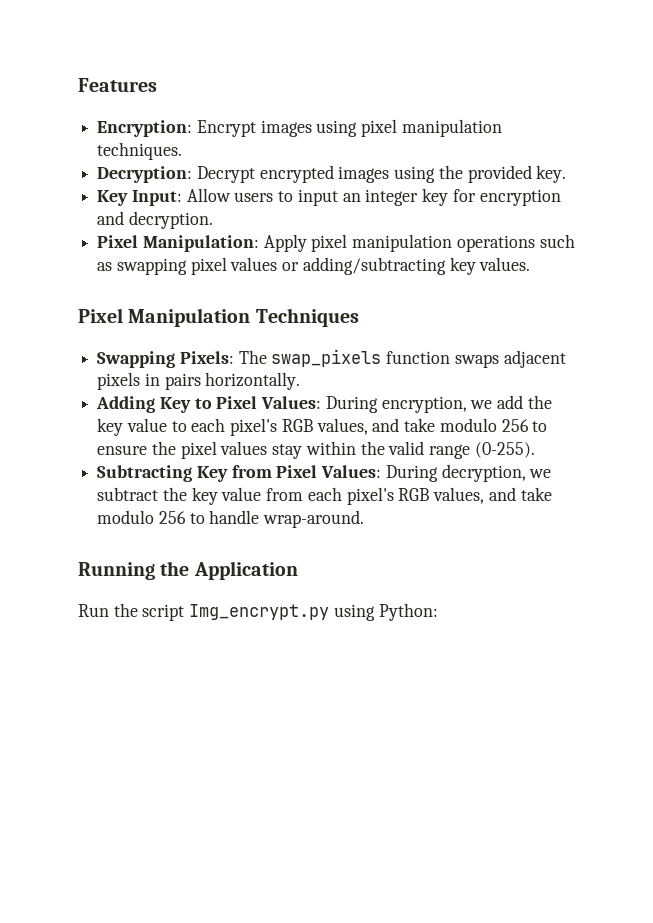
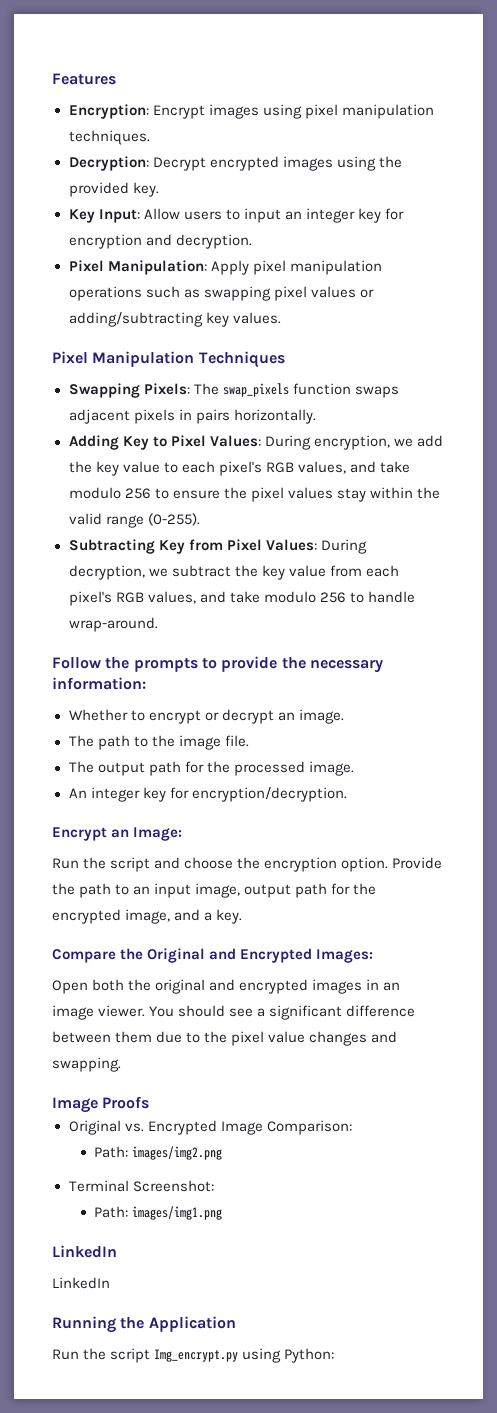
+ Follow the prompts to provide the necessary information:
+ Whether to encrypt or decrypt an image.
+ The path to the image file.
+ The output path for the processed image.
+ An integer key for encryption/decryption.
+ Encrypt an Image:
+ Run the script and choose the encryption option. Provide the path to an input image, output path for the encrypted image, and a key.
+ Compare the Original and Encrypted Images:
+ Open both the original and encrypted images in an image viewer. You should see a significant difference between them due to the pixel value changes and swapping.
+ Image Proofs
+ Original vs. Encrypted Image Comparison:
+ Path: images/img2.png
+ Terminal Screenshot:
+ Path: images/img1.png
+ LinkedIn
+ LinkedIn

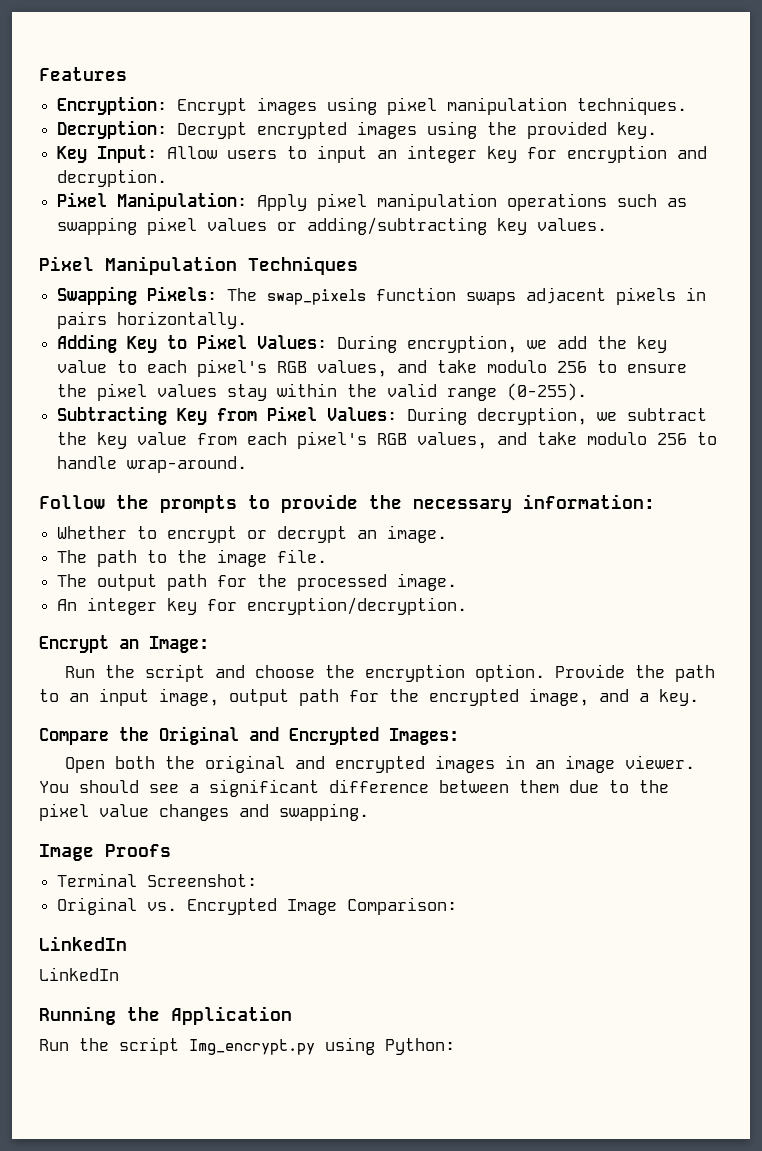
+ Terminal Screenshot:
- Path: images/img2.png
- Terminal Screenshot:
- Path: images/img1.png

